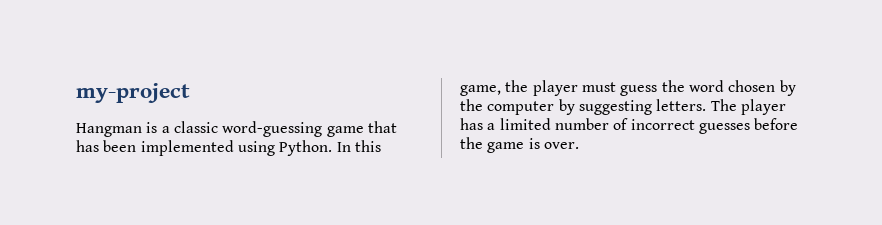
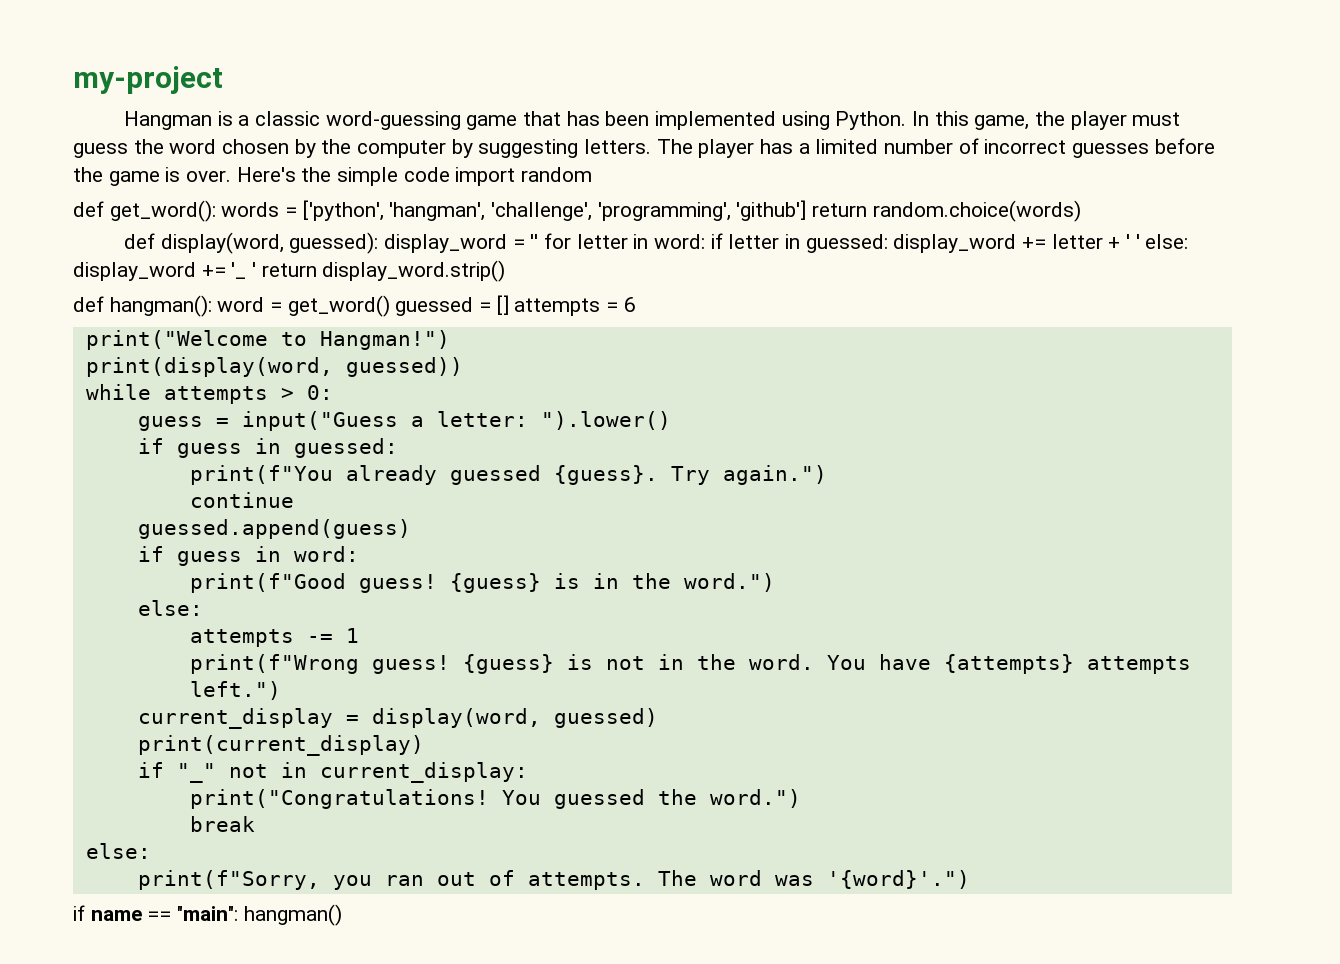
+ Here's the simple code import random
+ def get_word(): words = ['python', 'hangman', 'challenge', 'programming', 'github'] return random.choice(words)
+ def display(word, guessed): display_word = '' for letter in word: if letter in guessed: display_word += letter + ' ' else: display_word += '_ ' return display_word.strip()
+ def hangman(): word = get_word() guessed = [] attempts = 6
+ print("Welcome to Hangman!")
+ print(display(word, guessed))
+ while attempts > 0:
+ guess = input("Guess a letter: ").lower()
+ if guess in guessed:
+ print(f"You already guessed {guess}. Try again.")
+ continue
+ guessed.append(guess)
+ if guess in word:
+ print(f"Good guess! {guess} is in the word.")
+ else:
+ attempts -= 1
+ print(f"Wrong guess! {guess} is not in the word. You have {attempts} attempts left.")
+ current_display = display(word, guessed)
+ print(current_display)
+ if "_" not in current_display:
+ print("Congratulations! You guessed the word.")
+ break
+ else:
+ print(f"Sorry, you ran out of attempts. The word was '{word}'.")
+ if name == "main": hangman()

